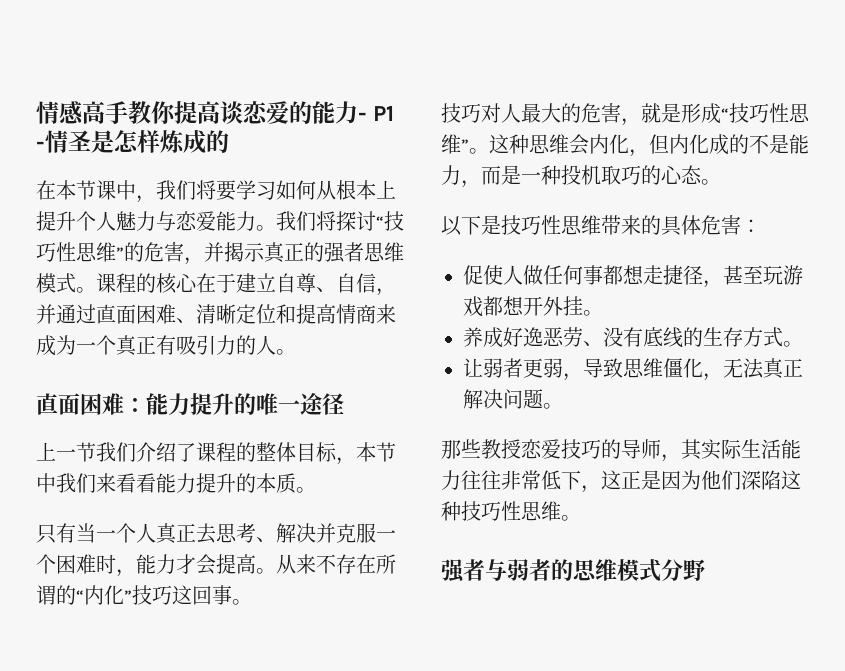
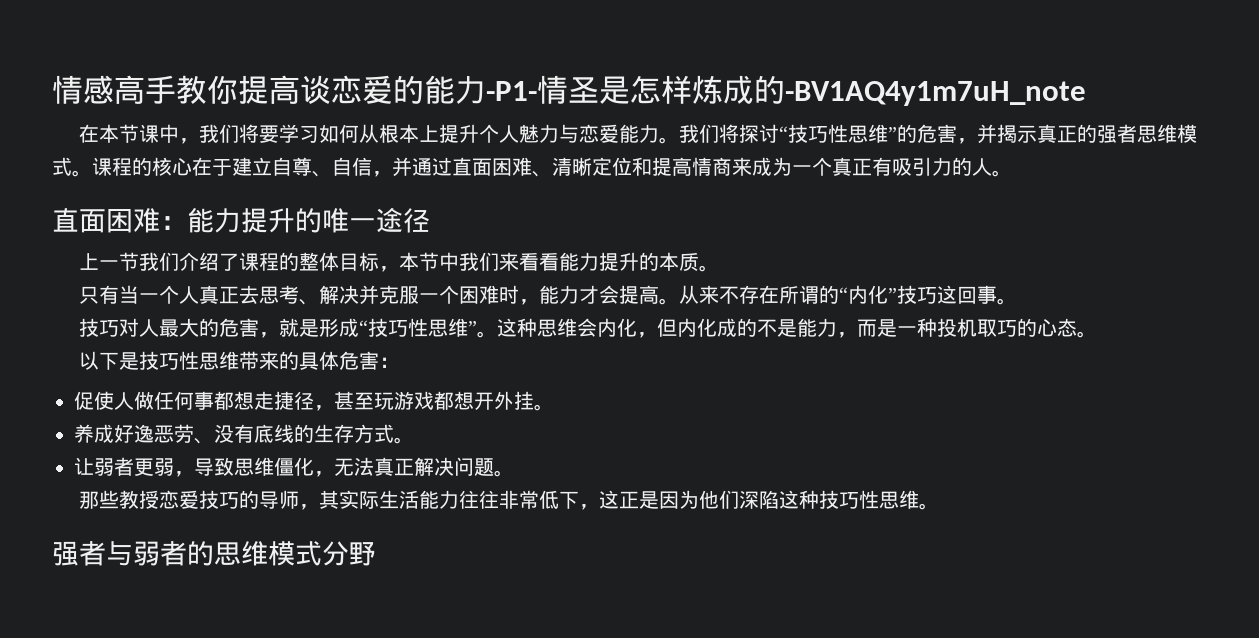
- 情感高手教你提高谈恋爱的能力- P1 -情圣是怎样炼成的
+ 情感高手教你提高谈恋爱的能力-P1-情圣是怎样炼成的-BV1AQ4y1m7uH_note

